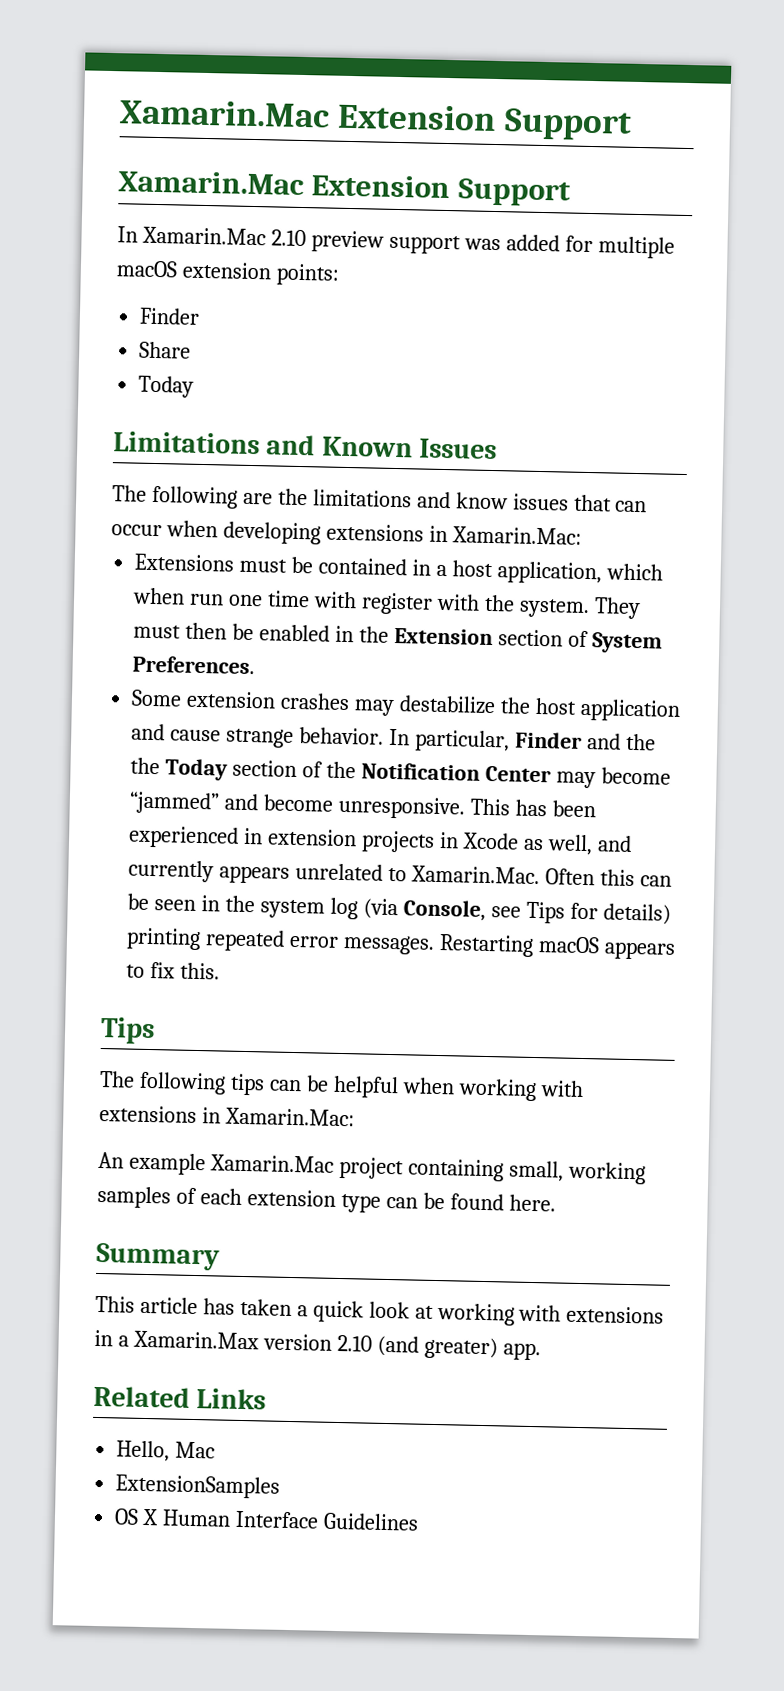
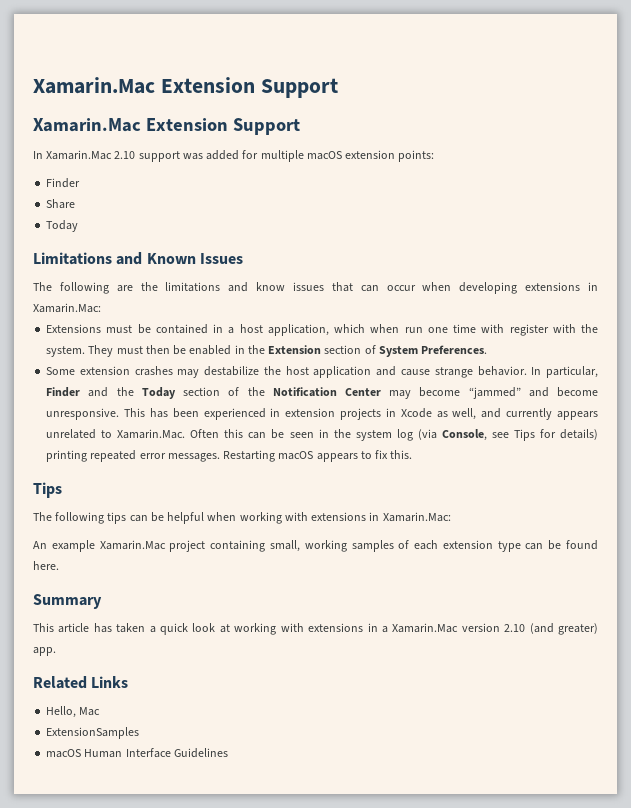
- In Xamarin.Mac 2.10 preview support was added for multiple macOS extension points:
+ In Xamarin.Mac 2.10 support was added for multiple macOS extension points:
- In particular, Finder and the the Today section of the Notification Center may become “jammed” and become unresponsive.
+ In particular, Finder and the Today section of the Notification Center may become “jammed” and become unresponsive.
- This article has taken a quick look at working with extensions in a Xamarin.Max version 2.10 (and greater) app.
+ This article has taken a quick look at working with extensions in a Xamarin.Mac version 2.10 (and greater) app.
- OS X Human Interface Guidelines
+ macOS Human Interface Guidelines

